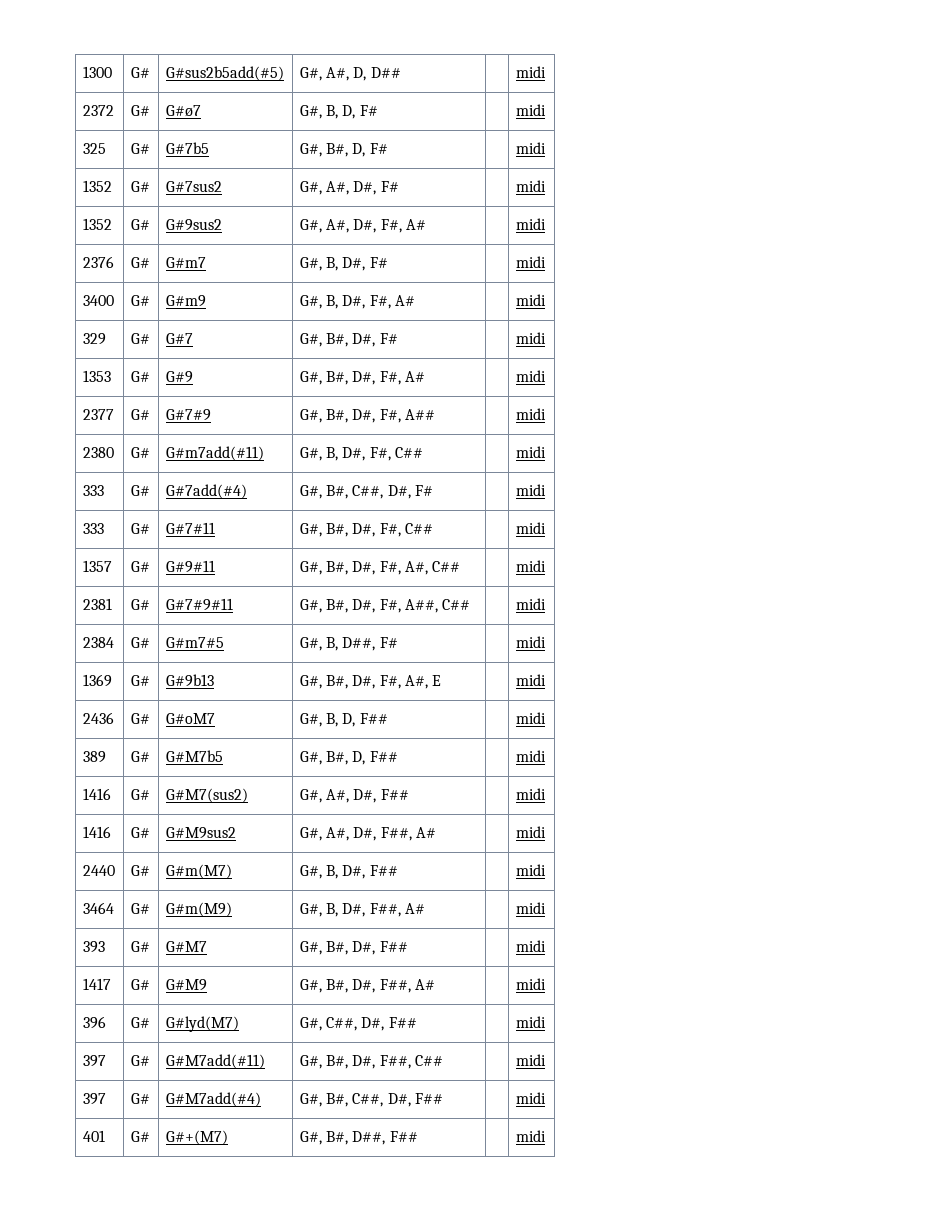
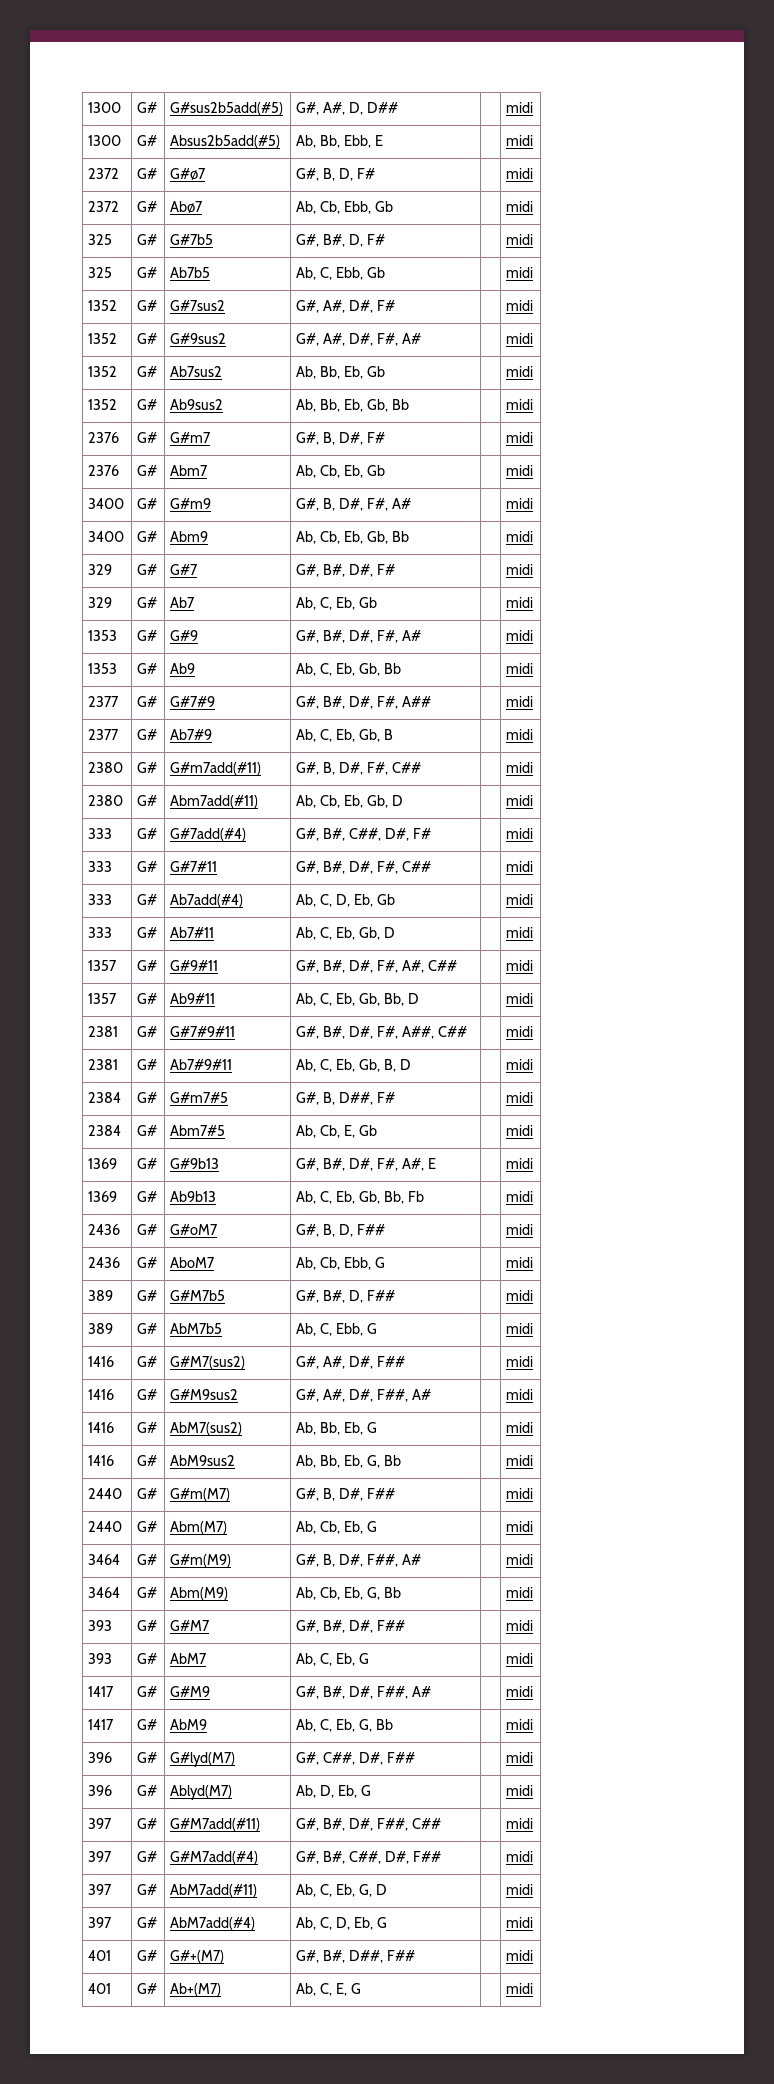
+ 1300 | G# | Absus2b5add(#5) | Ab, Bb, Ebb, E | | midi
+ 2372 | G# | Abø7 | Ab, Cb, Ebb, Gb | | midi
+ 325 | G# | Ab7b5 | Ab, C, Ebb, Gb | | midi
+ 1352 | G# | Ab7sus2 | Ab, Bb, Eb, Gb | | midi
+ 1352 | G# | Ab9sus2 | Ab, Bb, Eb, Gb, Bb | | midi
+ 2376 | G# | Abm7 | Ab, Cb, Eb, Gb | | midi
+ 3400 | G# | Abm9 | Ab, Cb, Eb, Gb, Bb | | midi
+ 329 | G# | Ab7 | Ab, C, Eb, Gb | | midi
+ 1353 | G# | Ab9 | Ab, C, Eb, Gb, Bb | | midi
+ 2377 | G# | Ab7#9 | Ab, C, Eb, Gb, B | | midi
+ 2380 | G# | Abm7add(#11) | Ab, Cb, Eb, Gb, D | | midi
+ 333 | G# | Ab7add(#4) | Ab, C, D, Eb, Gb | | midi
+ 333 | G# | Ab7#11 | Ab, C, Eb, Gb, D | | midi
+ 1357 | G# | Ab9#11 | Ab, C, Eb, Gb, Bb, D | | midi
+ 2381 | G# | Ab7#9#11 | Ab, C, Eb, Gb, B, D | | midi
+ 2384 | G# | Abm7#5 | Ab, Cb, E, Gb | | midi
+ 1369 | G# | Ab9b13 | Ab, C, Eb, Gb, Bb, Fb | | midi
+ 2436 | G# | AboM7 | Ab, Cb, Ebb, G | | midi
+ 389 | G# | AbM7b5 | Ab, C, Ebb, G | | midi
+ 1416 | G# | AbM7(sus2) | Ab, Bb, Eb, G | | midi
+ 1416 | G# | AbM9sus2 | Ab, Bb, Eb, G, Bb | | midi
+ 2440 | G# | Abm(M7) | Ab, Cb, Eb, G | | midi
+ 3464 | G# | Abm(M9) | Ab, Cb, Eb, G, Bb | | midi
+ 393 | G# | AbM7 | Ab, C, Eb, G | | midi
+ 1417 | G# | AbM9 | Ab, C, Eb, G, Bb | | midi
+ 396 | G# | Ablyd(M7) | Ab, D, Eb, G | | midi
+ 397 | G# | AbM7add(#11) | Ab, C, Eb, G, D | | midi
+ 397 | G# | AbM7add(#4) | Ab, C, D, Eb, G | | midi
+ 401 | G# | Ab+(M7) | Ab, C, E, G | | midi

